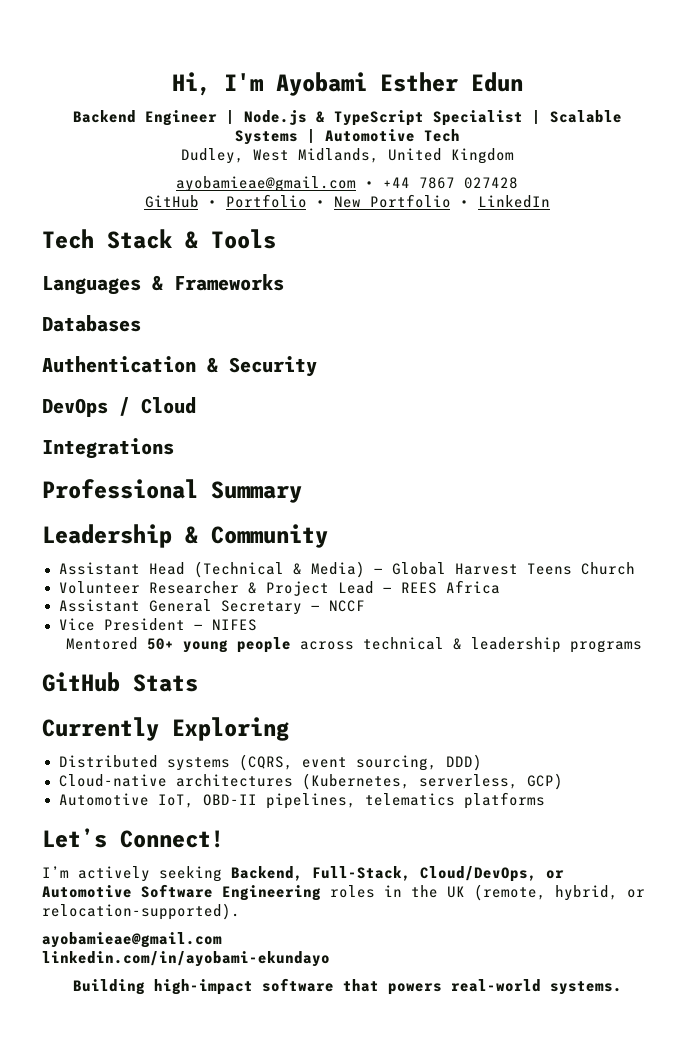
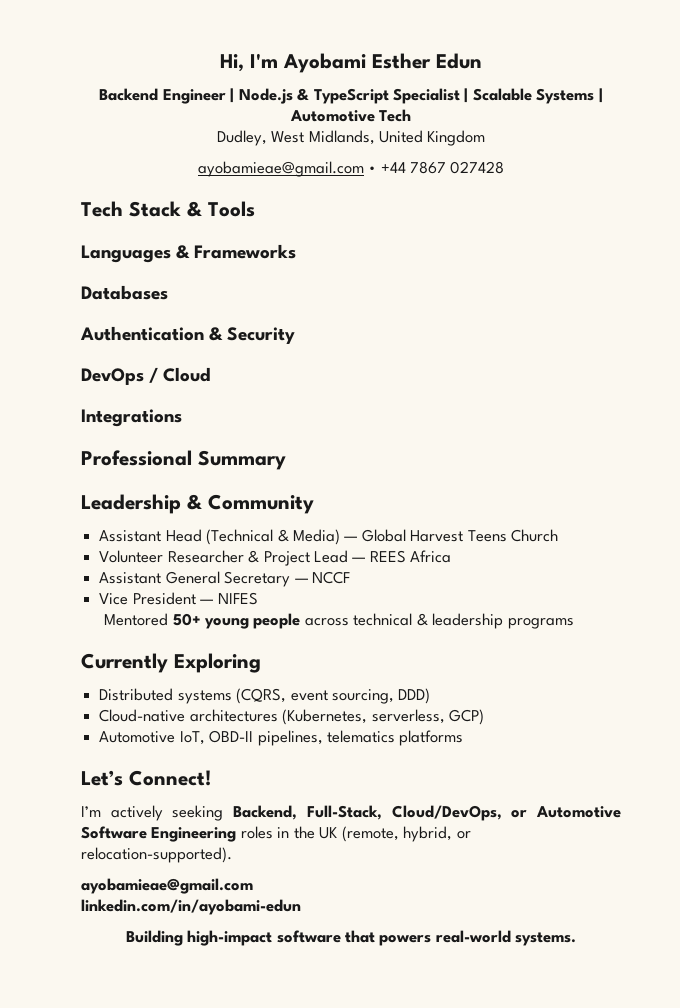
- GitHub • Portfolio • New Portfolio • LinkedIn
- GitHub Stats
- linkedin.com/in/ayobami-ekundayo
+ linkedin.com/in/ayobami-edun

